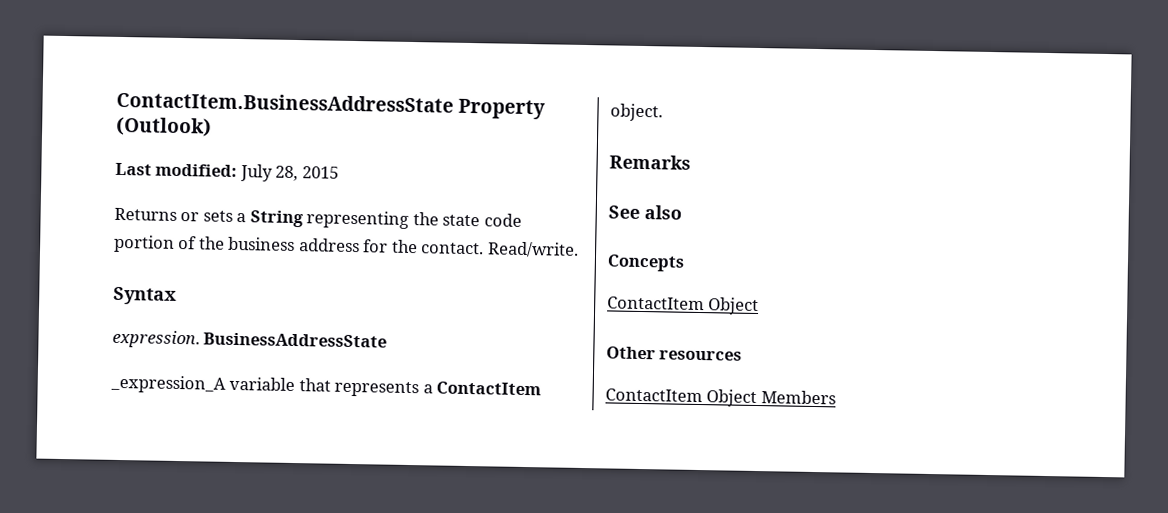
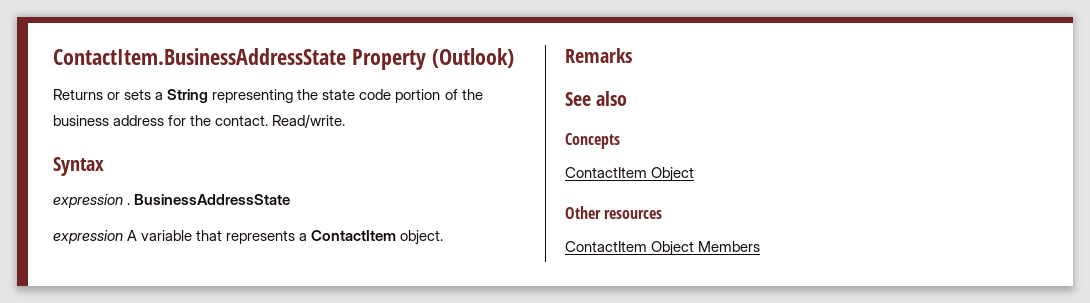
- Last modified: July 28, 2015
- expression.
+ expression .
- _expression_A variable that represents a ContactItem object.
+ expression A variable that represents a ContactItem object.

